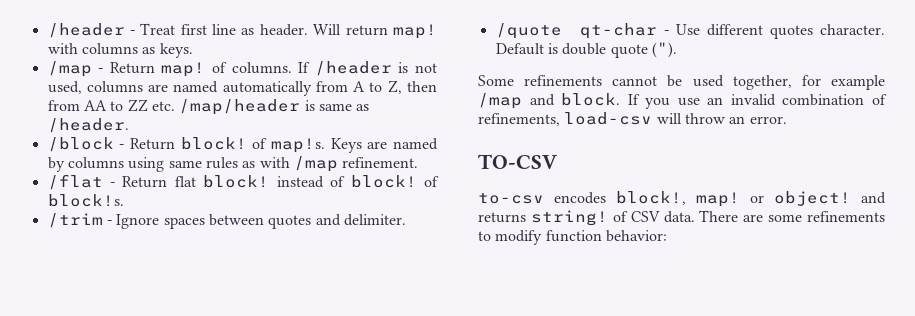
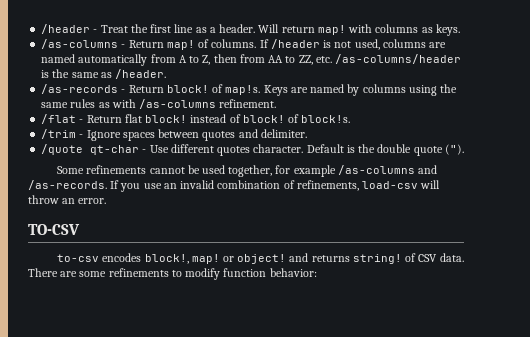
- /header - Treat first line as header.
+ /header - Treat the first line as a header.
- /map - Return map! of columns.
+ /as-columns - Return map! of columns.
- If /header is not used, columns are named automatically from A to Z, then from AA to ZZ etc. /map/header is same as /header.
+ If /header is not used, columns are named automatically from A to Z, then from AA to ZZ, etc. /as-columns/header is the same as /header.
- /block - Return block! of map!s.
+ /as-records - Return block! of map!s.
- Keys are named by columns using same rules as with /map refinement.
+ Keys are named by columns using the same rules as with /as-columns refinement.
- Default is double quote (").
+ Default is the double quote (").
- Some refinements cannot be used together, for example /map and block.
+ Some refinements cannot be used together, for example /as-columns and /as-records.

